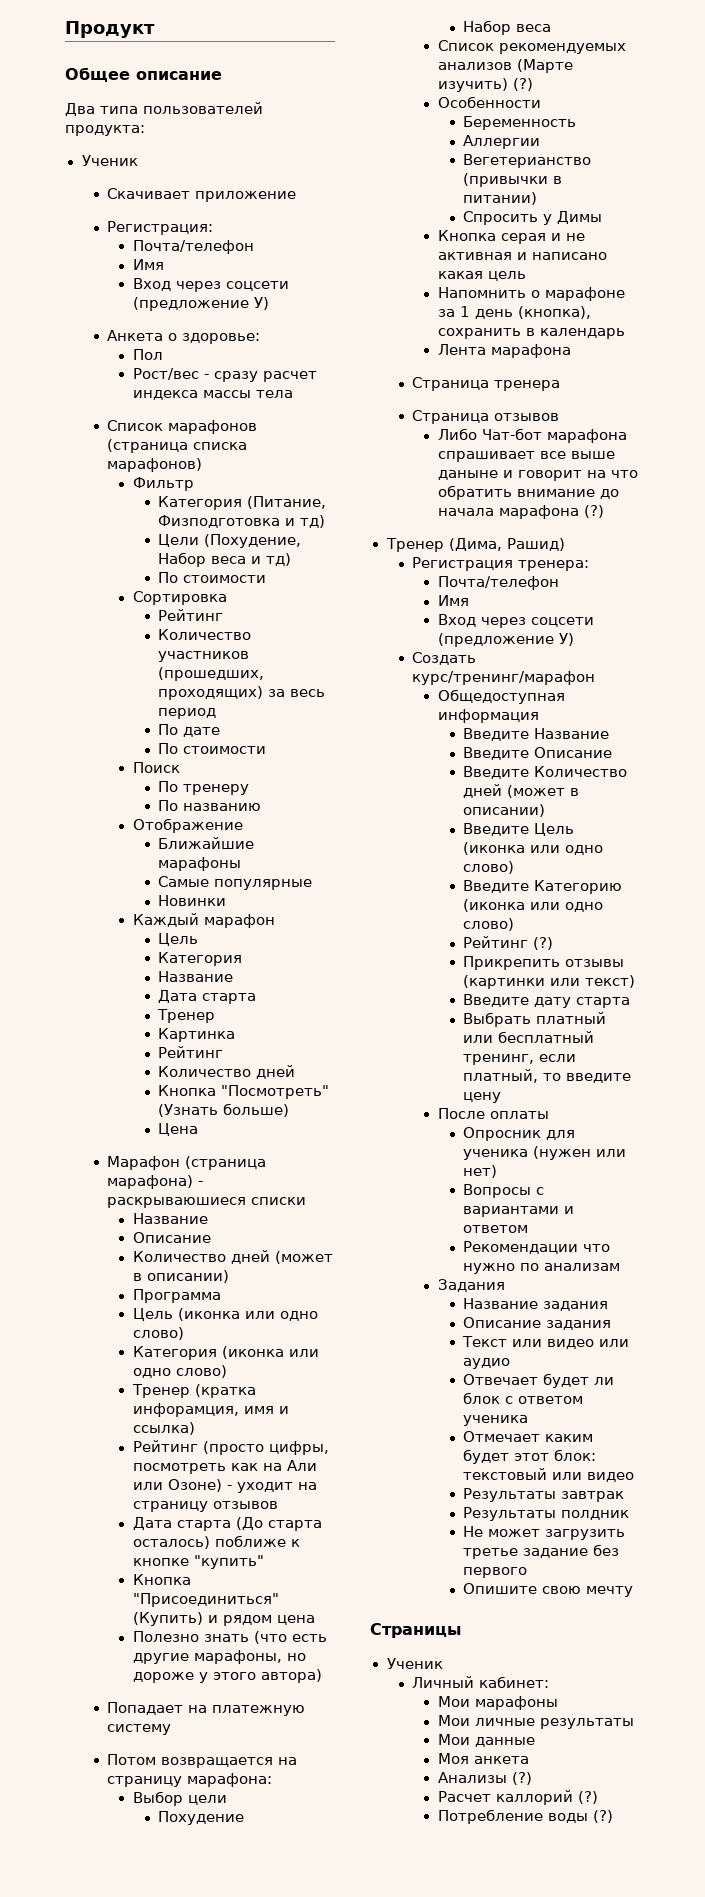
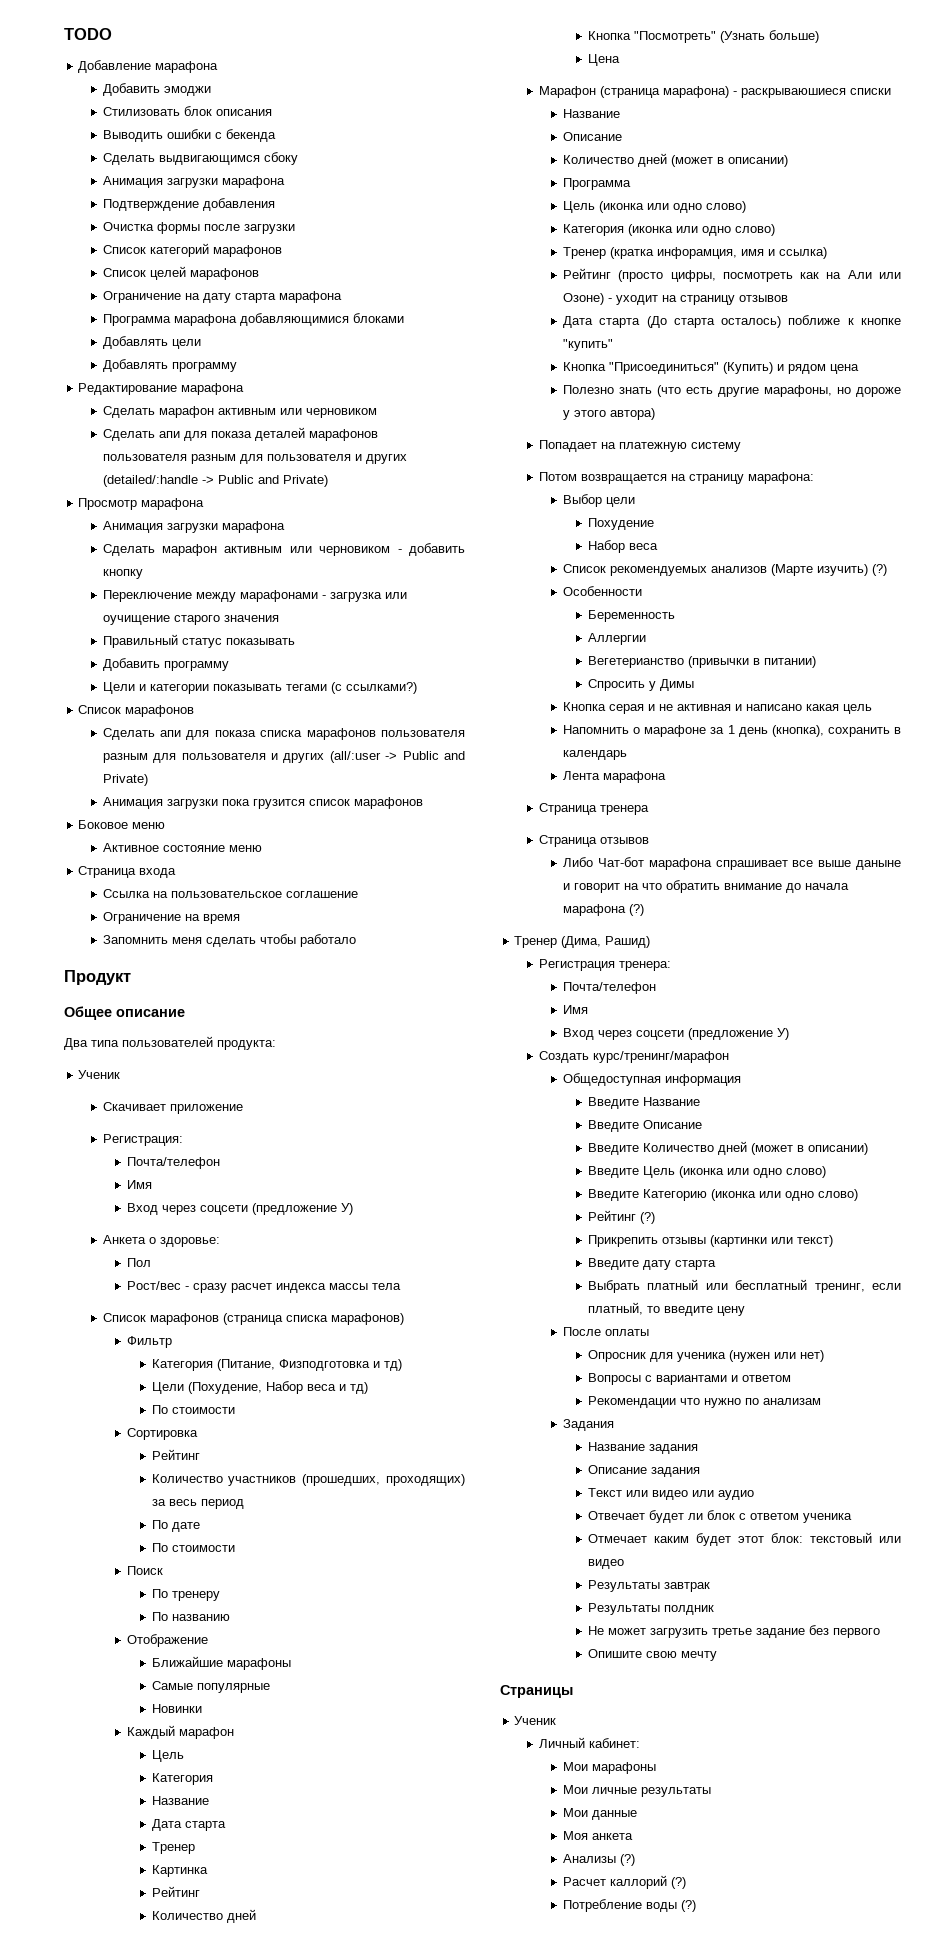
+ TODO
+ Добавление марафона
+ Добавить эмоджи
+ Стилизовать блок описания
+ Выводить ошибки с бекенда
+ Сделать выдвигающимся сбоку
+ Анимация загрузки марафона
+ Подтверждение добавления
+ Очистка формы после загрузки
+ Список категорий марафонов
+ Список целей марафонов
+ Ограничение на дату старта марафона
+ Программа марафона добавляющимися блоками
+ Добавлять цели
+ Добавлять программу
+ Редактирование марафона
+ Сделать марафон активным или черновиком
+ Сделать апи для показа деталей марафонов пользователя разным для пользователя и других (detailed/:handle -> Public and Private)
+ Просмотр марафона
+ Анимация загрузки марафона
+ Сделать марафон активным или черновиком - добавить кнопку
+ Переключение между марафонами - загрузка или оучищение старого значения
+ Правильный статус показывать
+ Добавить программу
+ Цели и категории показывать тегами (с ссылками?)
+ Список марафонов
+ Сделать апи для показа списка марафонов пользователя разным для пользователя и других (all/:user -> Public and Private)
+ Анимация загрузки пока грузится список марафонов
+ Боковое меню
+ Активное состояние меню
+ Страница входа
+ Ссылка на пользовательское соглашение
+ Ограничение на время
+ Запомнить меня сделать чтобы работало

